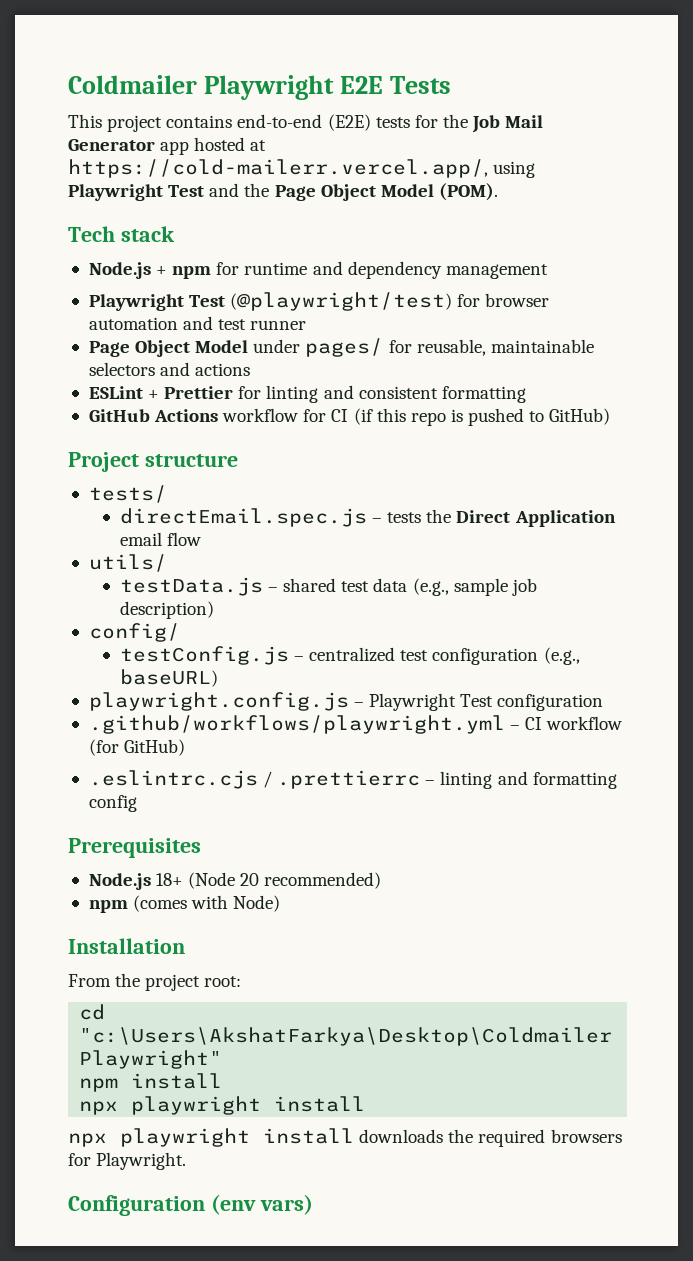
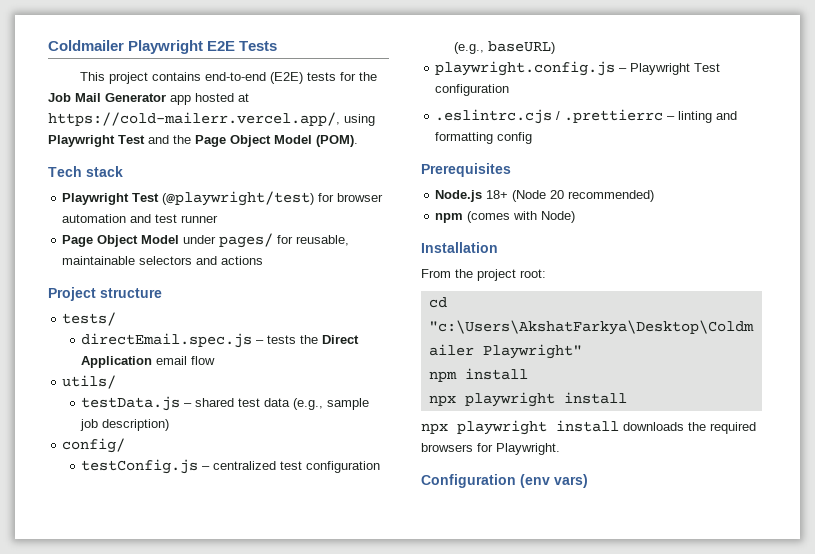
- Node.js + npm for runtime and dependency management
- ESLint + Prettier for linting and consistent formatting
- GitHub Actions workflow for CI (if this repo is pushed to GitHub)
- .github/workflows/playwright.yml – CI workflow (for GitHub)

